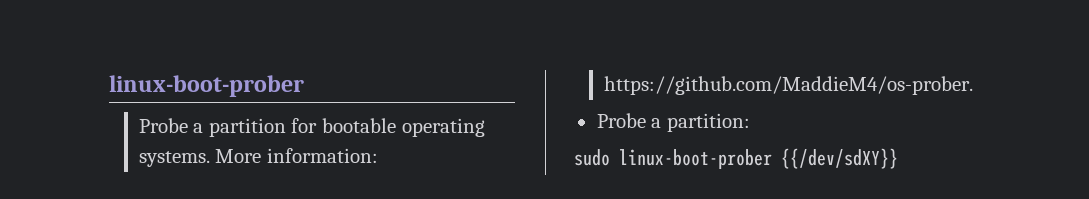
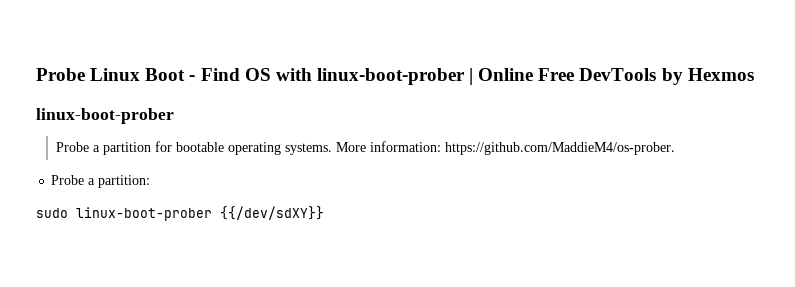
+ Probe Linux Boot - Find OS with linux-boot-prober | Online Free DevTools by Hexmos

